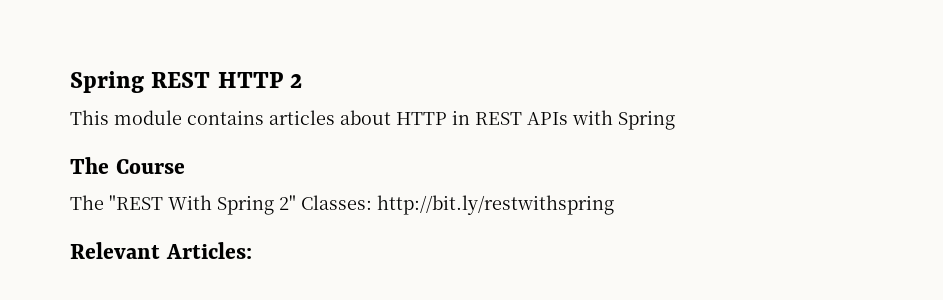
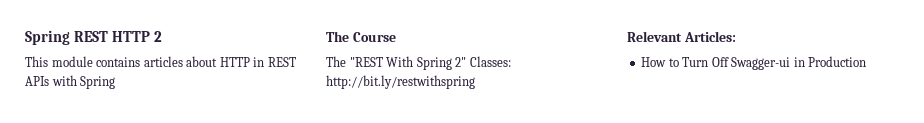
+ How to Turn Off Swagger-ui in Production

